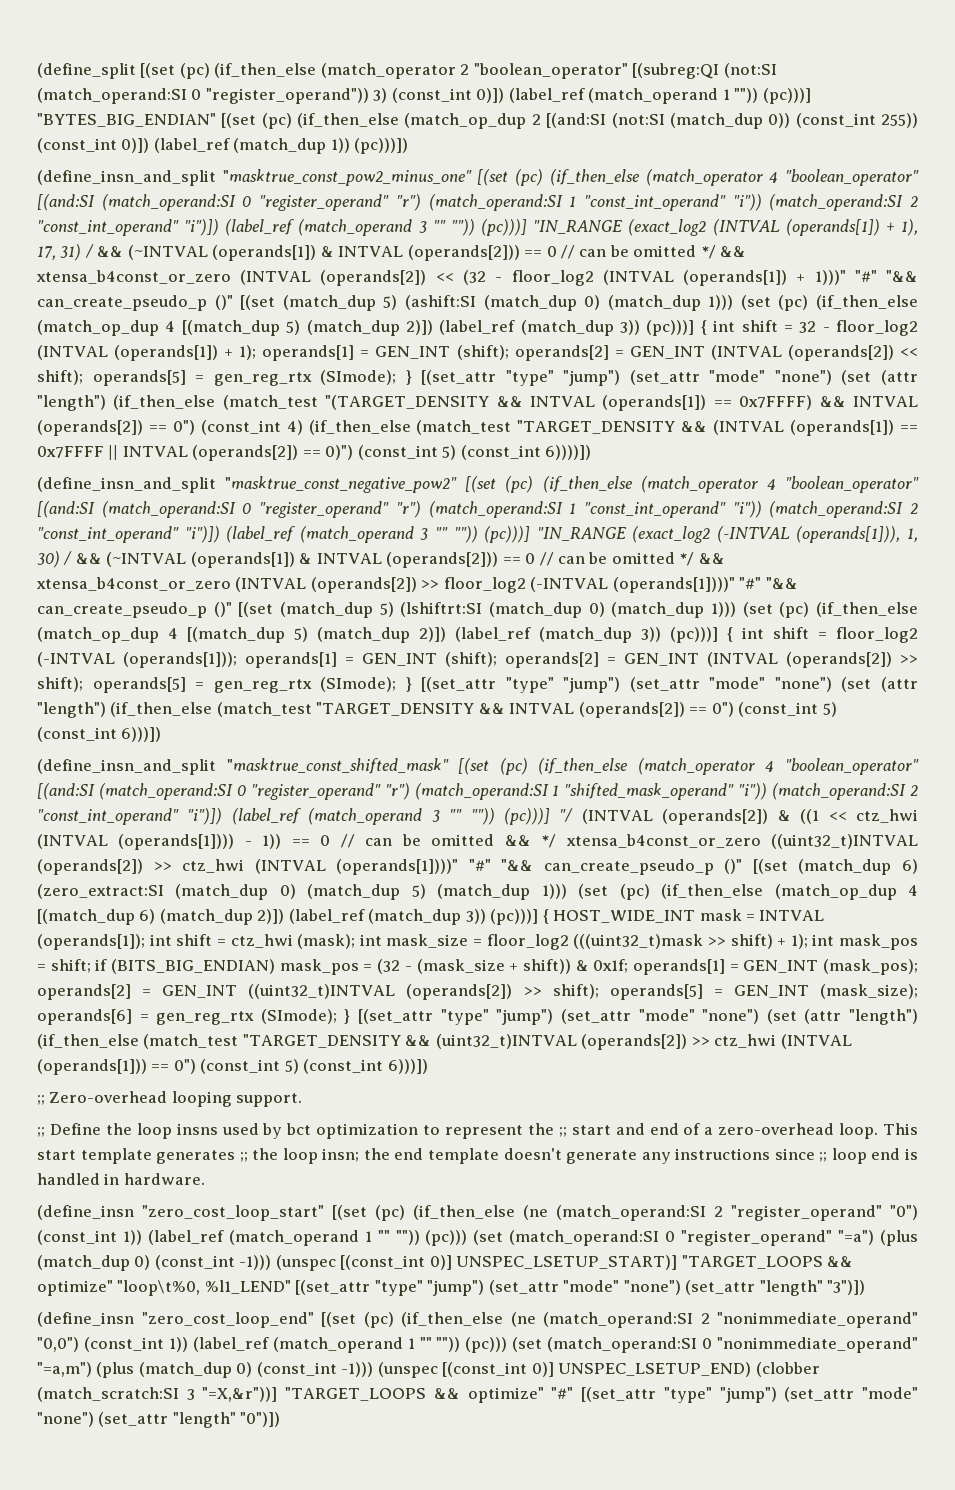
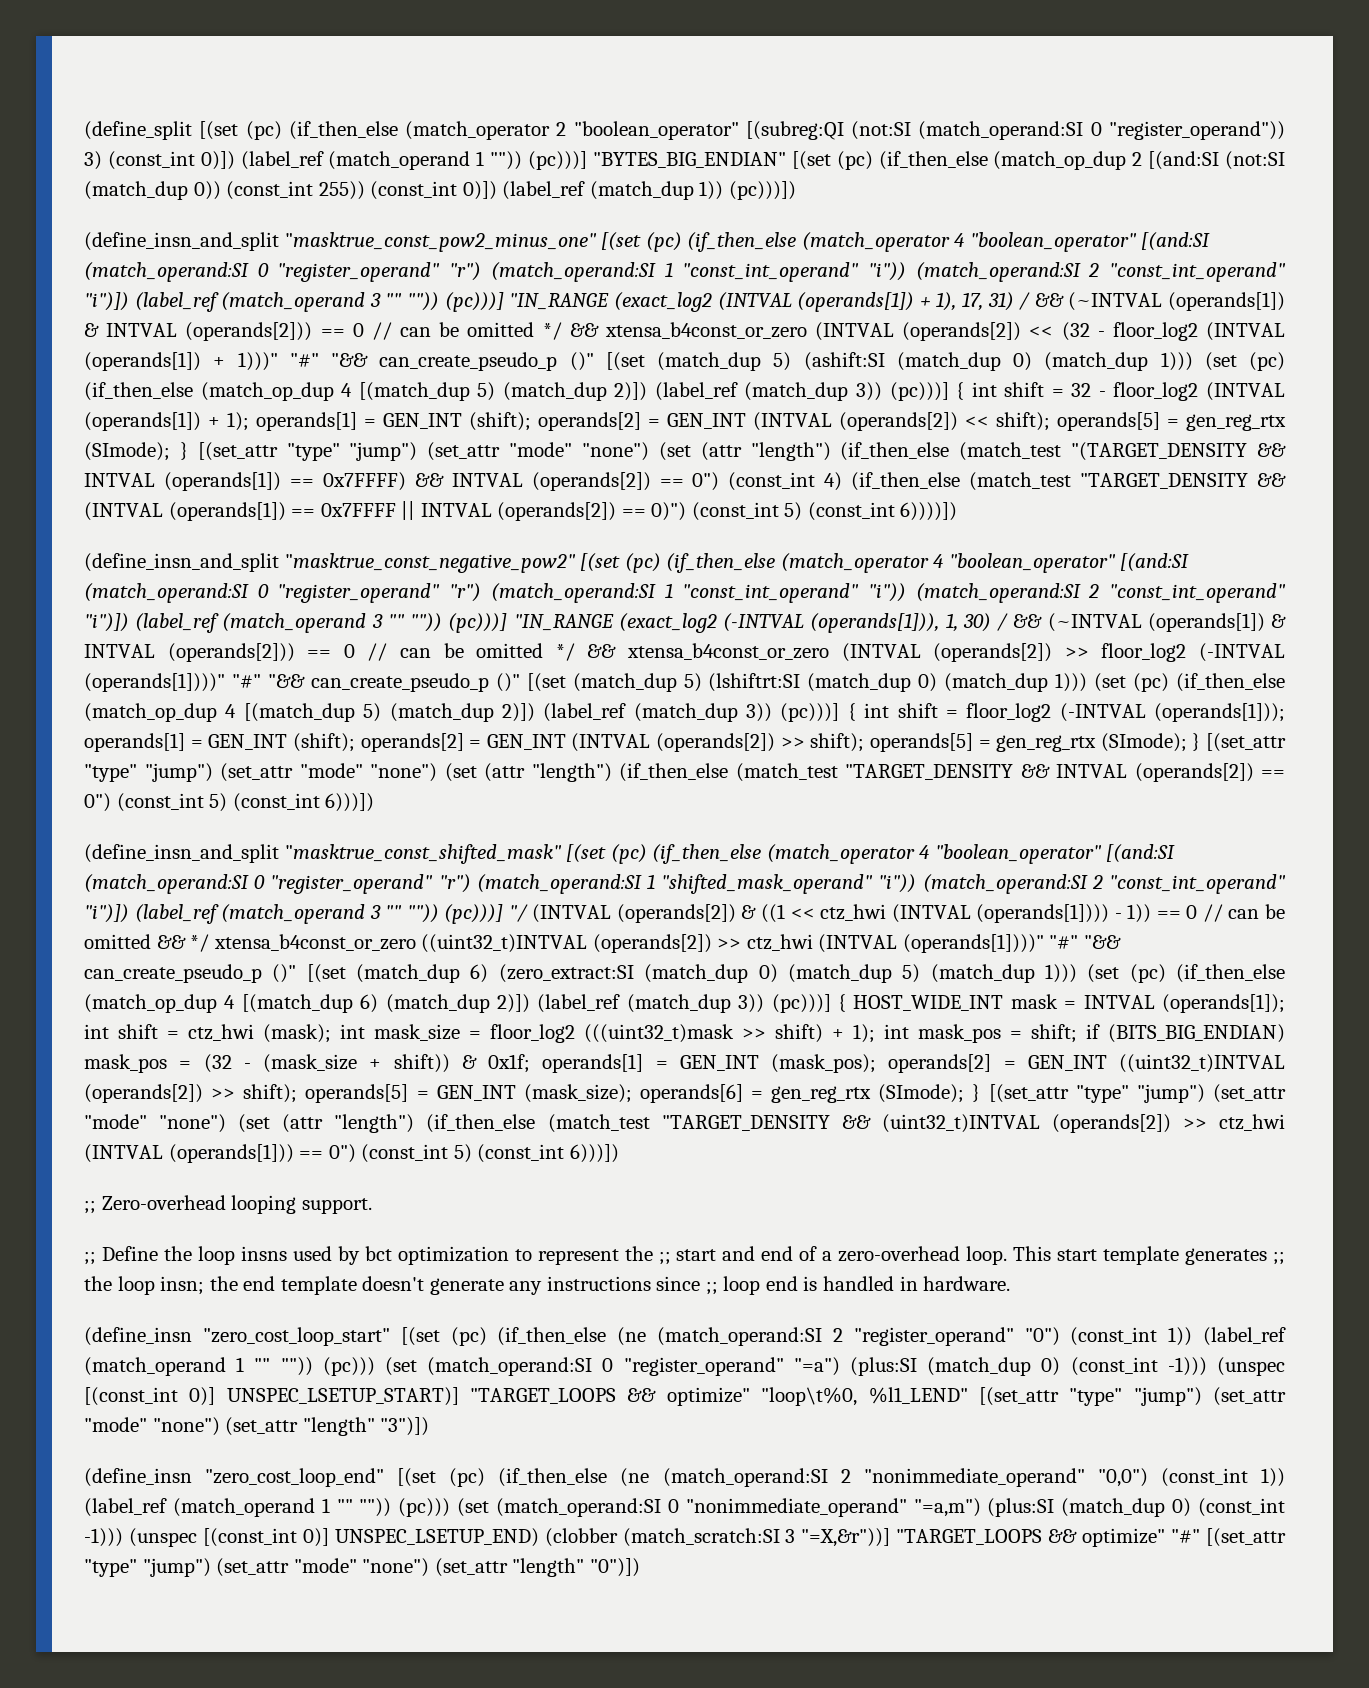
- (define_insn "zero_cost_loop_start" [(set (pc) (if_then_else (ne (match_operand:SI 2 "register_operand" "0") (const_int 1)) (label_ref (match_operand 1 "" "")) (pc))) (set (match_operand:SI 0 "register_operand" "=a") (plus (match_dup 0) (const_int -1))) (unspec [(const_int 0)] UNSPEC_LSETUP_START)] "TARGET_LOOPS && optimize" "loop\t%0, %l1_LEND" [(set_attr "type" "jump") (set_attr "mode" "none") (set_attr "length" "3")])
+ (define_insn "zero_cost_loop_start" [(set (pc) (if_then_else (ne (match_operand:SI 2 "register_operand" "0") (const_int 1)) (label_ref (match_operand 1 "" "")) (pc))) (set (match_operand:SI 0 "register_operand" "=a") (plus:SI (match_dup 0) (const_int -1))) (unspec [(const_int 0)] UNSPEC_LSETUP_START)] "TARGET_LOOPS && optimize" "loop\t%0, %l1_LEND" [(set_attr "type" "jump") (set_attr "mode" "none") (set_attr "length" "3")])
- (define_insn "zero_cost_loop_end" [(set (pc) (if_then_else (ne (match_operand:SI 2 "nonimmediate_operand" "0,0") (const_int 1)) (label_ref (match_operand 1 "" "")) (pc))) (set (match_operand:SI 0 "nonimmediate_operand" "=a,m") (plus (match_dup 0) (const_int -1))) (unspec [(const_int 0)] UNSPEC_LSETUP_END) (clobber (match_scratch:SI 3 "=X,&r"))] "TARGET_LOOPS && optimize" "#" [(set_attr "type" "jump") (set_attr "mode" "none") (set_attr "length" "0")])
+ (define_insn "zero_cost_loop_end" [(set (pc) (if_then_else (ne (match_operand:SI 2 "nonimmediate_operand" "0,0") (const_int 1)) (label_ref (match_operand 1 "" "")) (pc))) (set (match_operand:SI 0 "nonimmediate_operand" "=a,m") (plus:SI (match_dup 0) (const_int -1))) (unspec [(const_int 0)] UNSPEC_LSETUP_END) (clobber (match_scratch:SI 3 "=X,&r"))] "TARGET_LOOPS && optimize" "#" [(set_attr "type" "jump") (set_attr "mode" "none") (set_attr "length" "0")])

